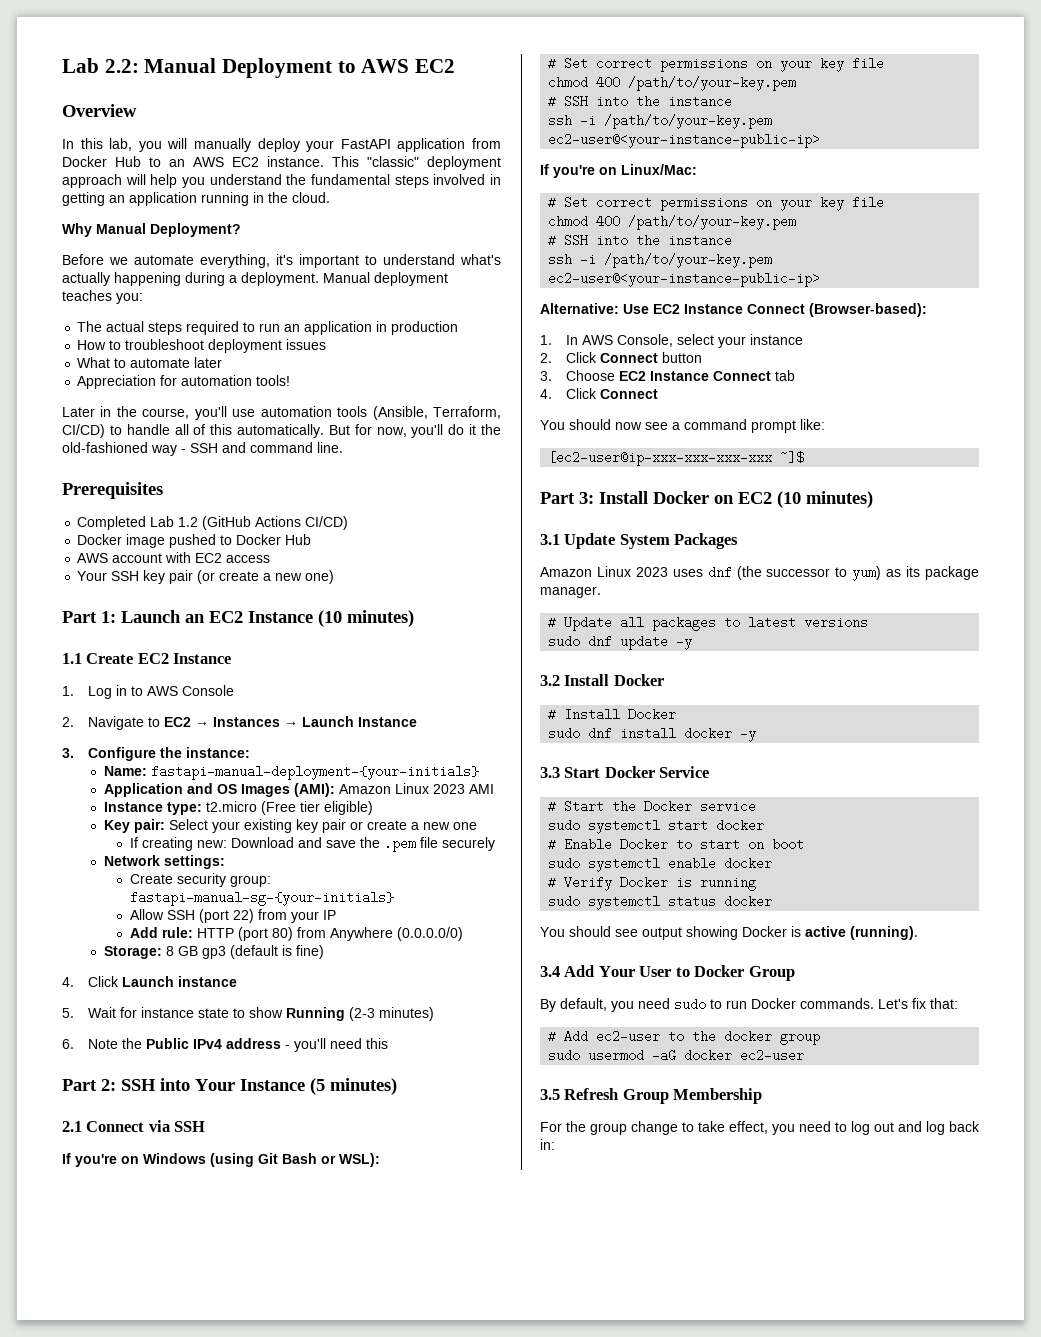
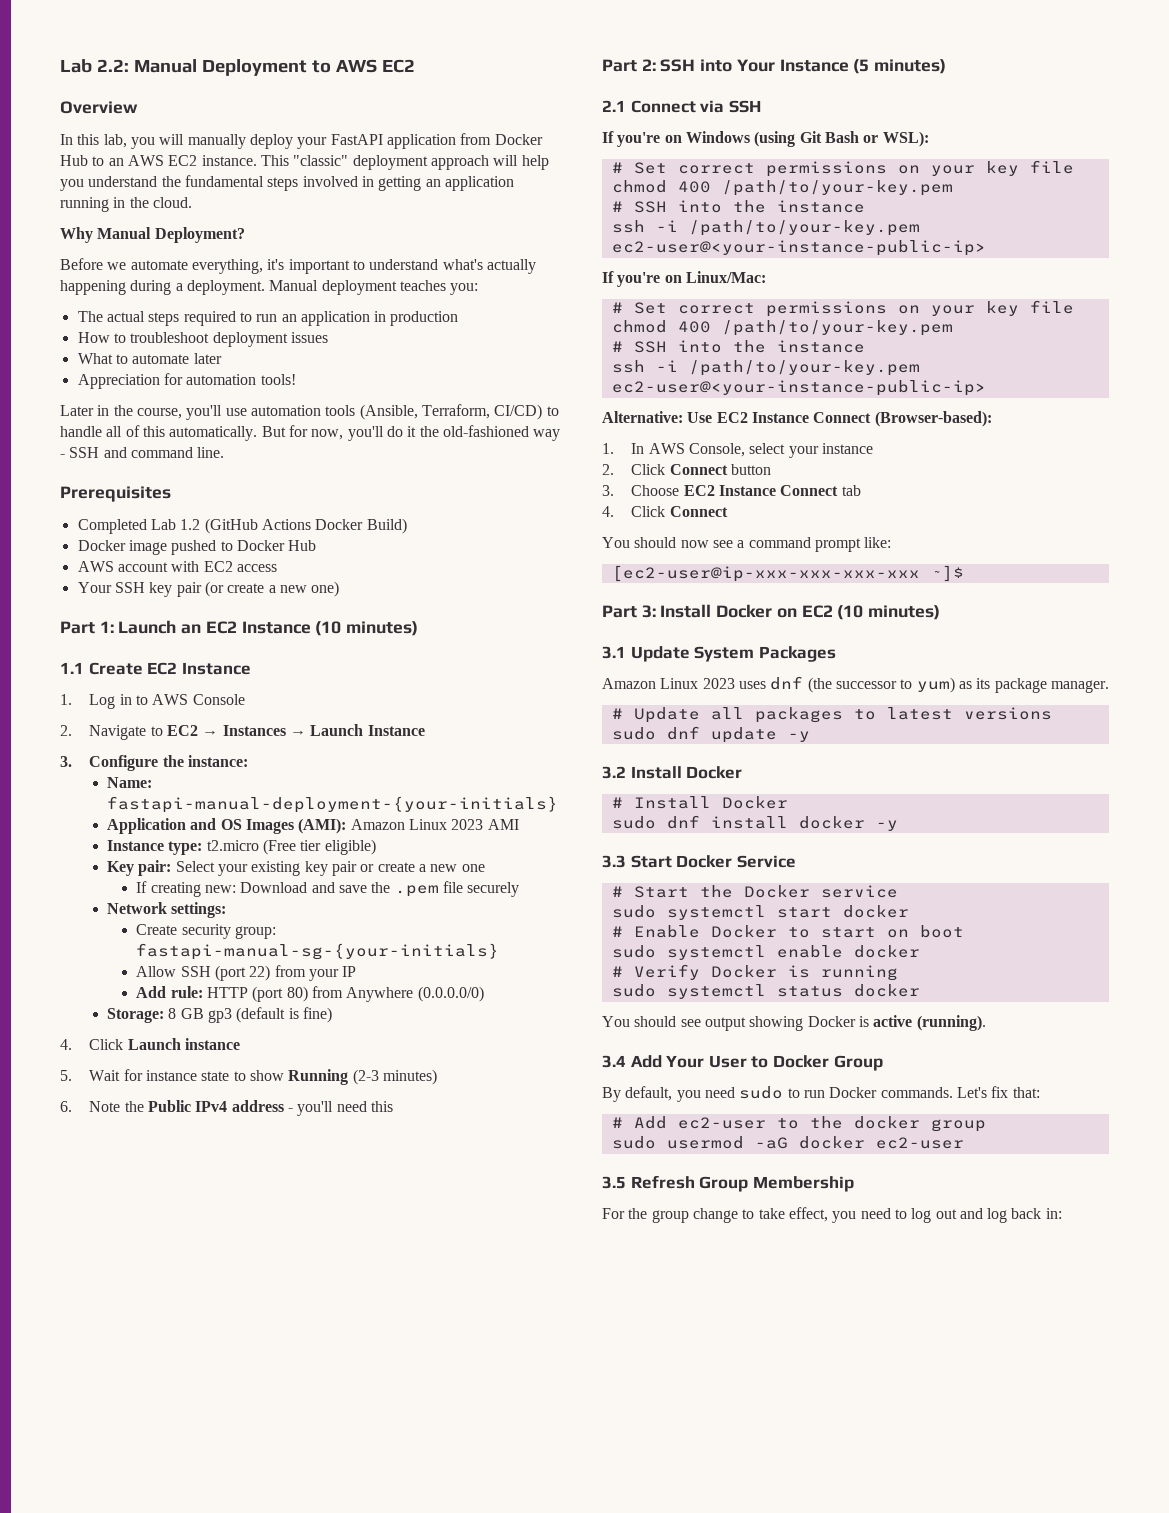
- Completed Lab 1.2 (GitHub Actions CI/CD)
+ Completed Lab 1.2 (GitHub Actions Docker Build)

